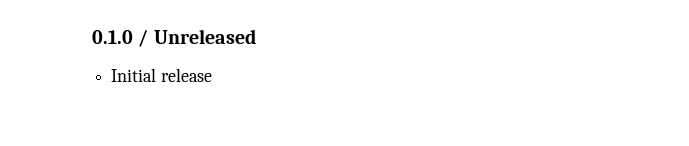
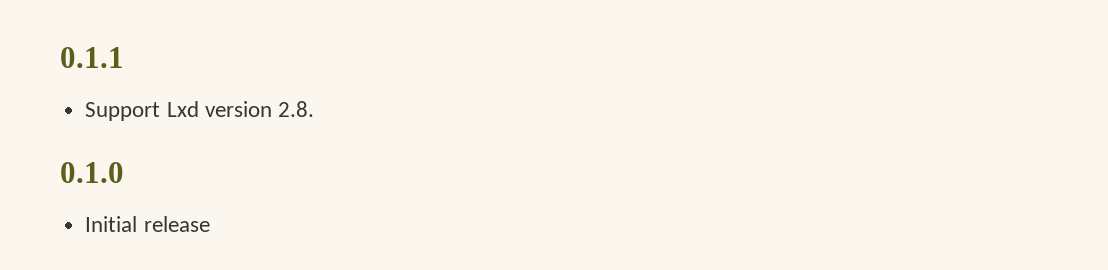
+ 0.1.1
+ Support Lxd version 2.8.
- 0.1.0 / Unreleased
+ 0.1.0

